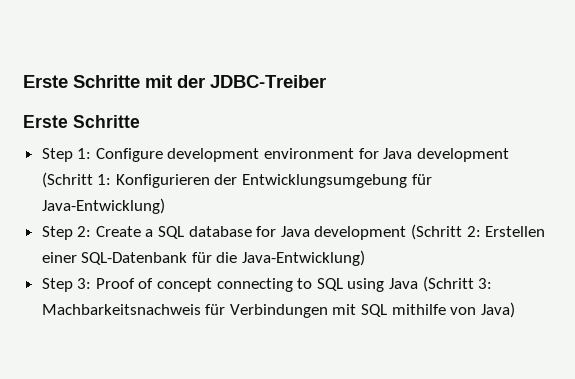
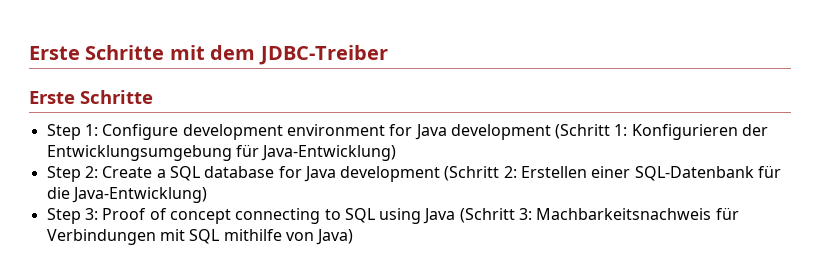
- Erste Schritte mit der JDBC-Treiber
+ Erste Schritte mit dem JDBC-Treiber

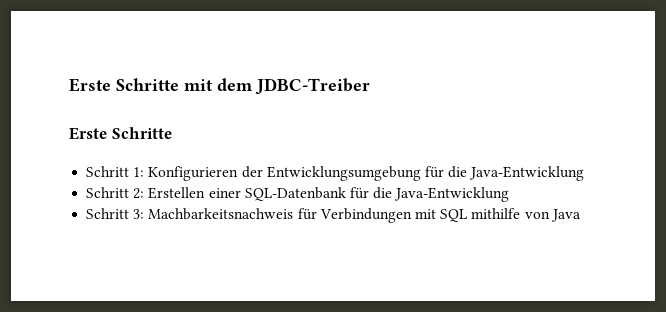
- Step 1: Configure development environment for Java development (Schritt 1: Konfigurieren der Entwicklungsumgebung für Java-Entwicklung)
- Step 2: Create a SQL database for Java development (Schritt 2: Erstellen einer SQL-Datenbank für die Java-Entwicklung)
- Step 3: Proof of concept connecting to SQL using Java (Schritt 3: Machbarkeitsnachweis für Verbindungen mit SQL mithilfe von Java)
+ Schritt 1: Konfigurieren der Entwicklungsumgebung für die Java-Entwicklung
+ Schritt 2: Erstellen einer SQL-Datenbank für die Java-Entwicklung
+ Schritt 3: Machbarkeitsnachweis für Verbindungen mit SQL mithilfe von Java

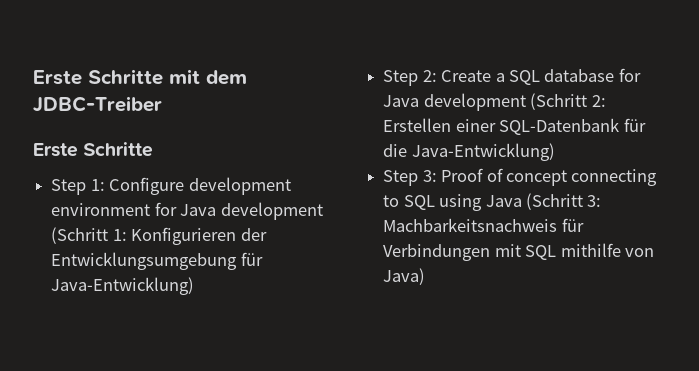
- Schritt 1: Konfigurieren der Entwicklungsumgebung für die Java-Entwicklung
- Schritt 2: Erstellen einer SQL-Datenbank für die Java-Entwicklung
- Schritt 3: Machbarkeitsnachweis für Verbindungen mit SQL mithilfe von Java
+ Step 1: Configure development environment for Java development (Schritt 1: Konfigurieren der Entwicklungsumgebung für Java-Entwicklung)
+ Step 2: Create a SQL database for Java development (Schritt 2: Erstellen einer SQL-Datenbank für die Java-Entwicklung)
+ Step 3: Proof of concept connecting to SQL using Java (Schritt 3: Machbarkeitsnachweis für Verbindungen mit SQL mithilfe von Java)

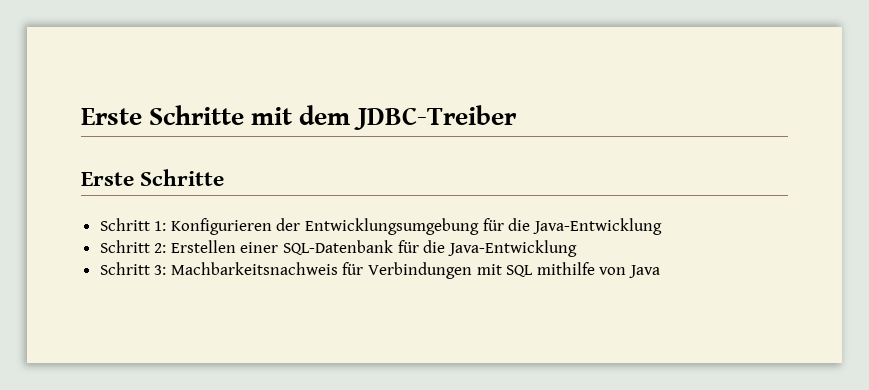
- Step 1: Configure development environment for Java development (Schritt 1: Konfigurieren der Entwicklungsumgebung für Java-Entwicklung)
- Step 2: Create a SQL database for Java development (Schritt 2: Erstellen einer SQL-Datenbank für die Java-Entwicklung)
- Step 3: Proof of concept connecting to SQL using Java (Schritt 3: Machbarkeitsnachweis für Verbindungen mit SQL mithilfe von Java)
+ Schritt 1: Konfigurieren der Entwicklungsumgebung für die Java-Entwicklung
+ Schritt 2: Erstellen einer SQL-Datenbank für die Java-Entwicklung
+ Schritt 3: Machbarkeitsnachweis für Verbindungen mit SQL mithilfe von Java

